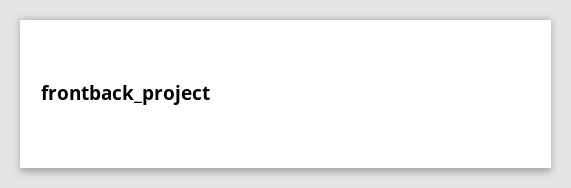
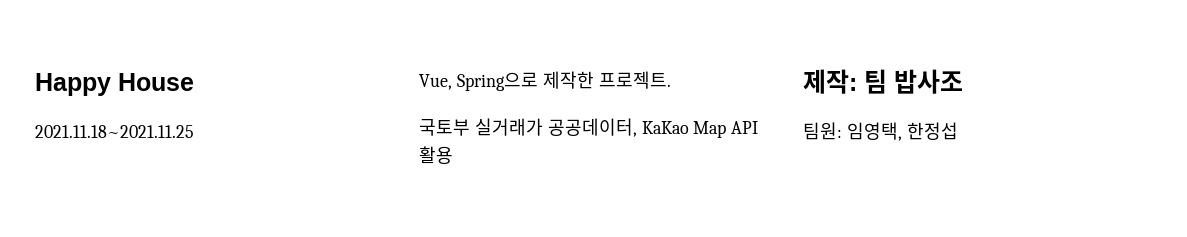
- frontback_project
+ Happy House
+ 2021.11.18~2021.11.25
+ Vue, Spring으로 제작한 프로젝트.
+ 국토부 실거래가 공공데이터, KaKao Map API 활용
+ 제작: 팀 밥사조
+ 팀원: 임영택, 한정섭

